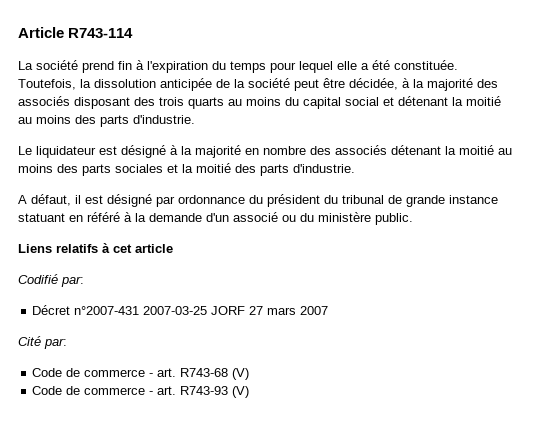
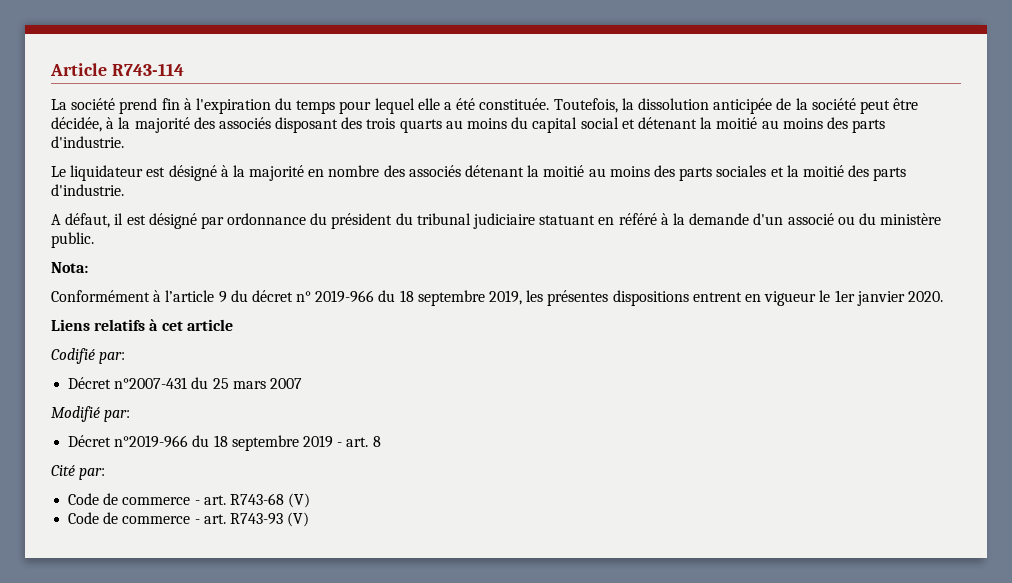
- A défaut, il est désigné par ordonnance du président du tribunal de grande instance statuant en référé à la demande d'un associé ou du ministère public.
+ A défaut, il est désigné par ordonnance du président du tribunal judiciaire statuant en référé à la demande d'un associé ou du ministère public.
+ Nota:
+ Conformément à l’article 9 du décret n° 2019-966 du 18 septembre 2019, les présentes dispositions entrent en vigueur le 1er janvier 2020.
- Décret n°2007-431 2007-03-25 JORF 27 mars 2007
+ Décret n°2007-431 du 25 mars 2007
+ Modifié par:
+ Décret n°2019-966 du 18 septembre 2019 - art. 8

